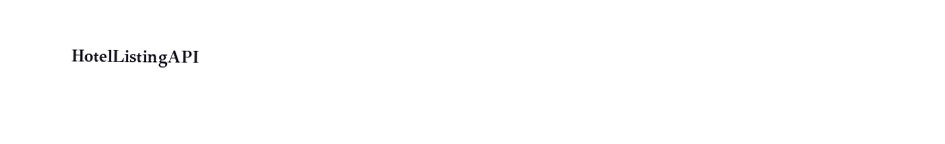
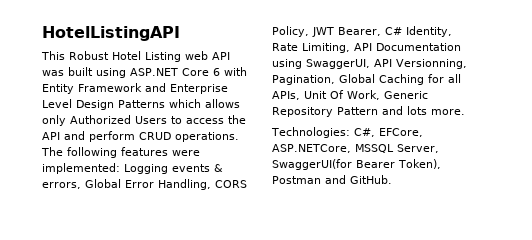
+ This Robust Hotel Listing web API was built using ASP.NET Core 6 with Entity Framework and Enterprise Level Design Patterns which allows only Authorized Users to access the API and perform CRUD operations. The following features were implemented: Logging events & errors, Global Error Handling, CORS Policy, JWT Bearer, C# Identity, Rate Limiting, API Documentation using SwaggerUI, API Versionning, Pagination, Global Caching for all APIs, Unit Of Work, Generic Repository Pattern and lots more.
+ Technologies: C#, EFCore, ASP.NETCore, MSSQL Server, SwaggerUI(for Bearer Token), Postman and GitHub.

